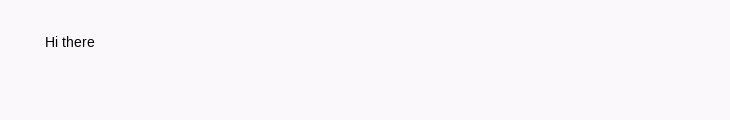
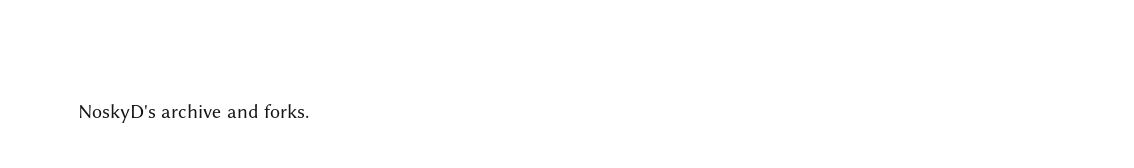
- Hi there
+ NoskyD's archive and forks.

